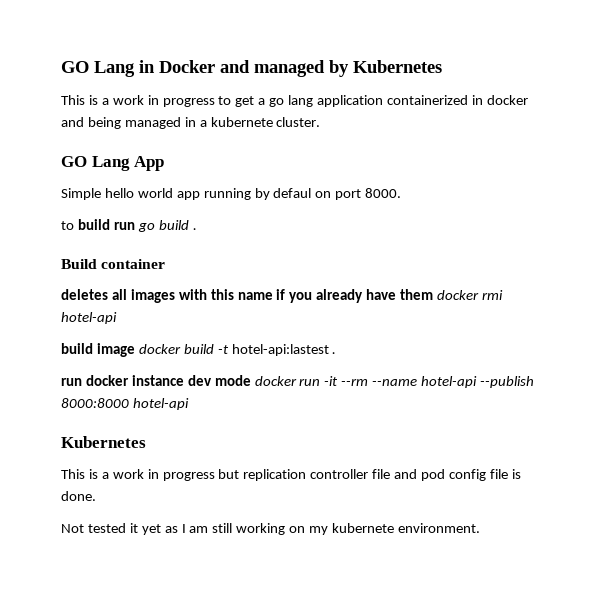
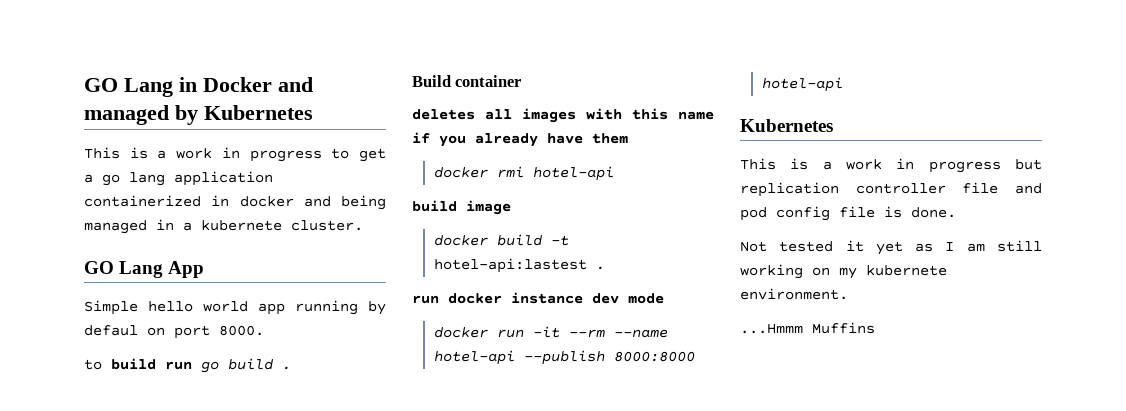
- deletes all images with this name if you already have them docker rmi hotel-api
+ deletes all images with this name if you already have them
+ docker rmi hotel-api
- build image docker build -t hotel-api:lastest .
+ build image
+ docker build -t hotel-api:lastest .
- run docker instance dev mode docker run -it --rm --name hotel-api --publish 8000:8000 hotel-api
+ run docker instance dev mode
+ docker run -it --rm --name hotel-api --publish 8000:8000 hotel-api
+ ...Hmmm Muffins

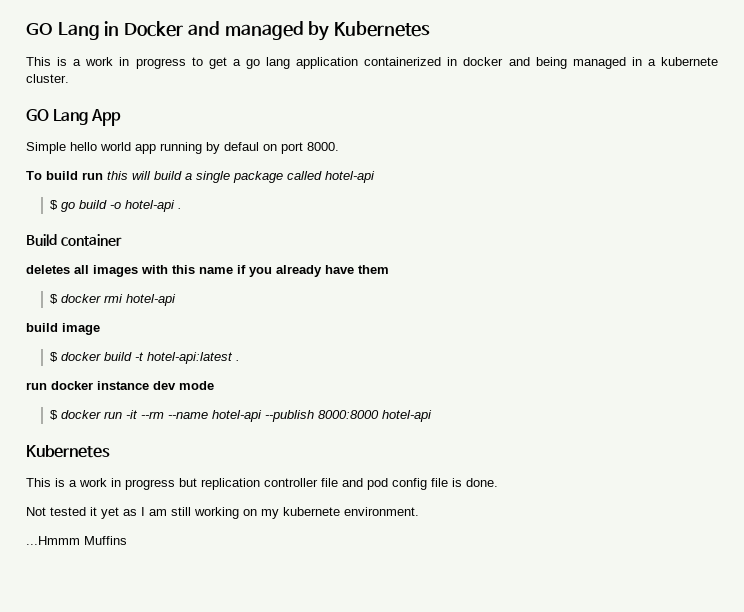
- to build run go build .
+ To build run this will build a single package called hotel-api
+ $ go build -o hotel-api .
- docker rmi hotel-api
+ $ docker rmi hotel-api
- docker build -t hotel-api:lastest .
+ $ docker build -t hotel-api:latest .
- docker run -it --rm --name hotel-api --publish 8000:8000 hotel-api
+ $ docker run -it --rm --name hotel-api --publish 8000:8000 hotel-api

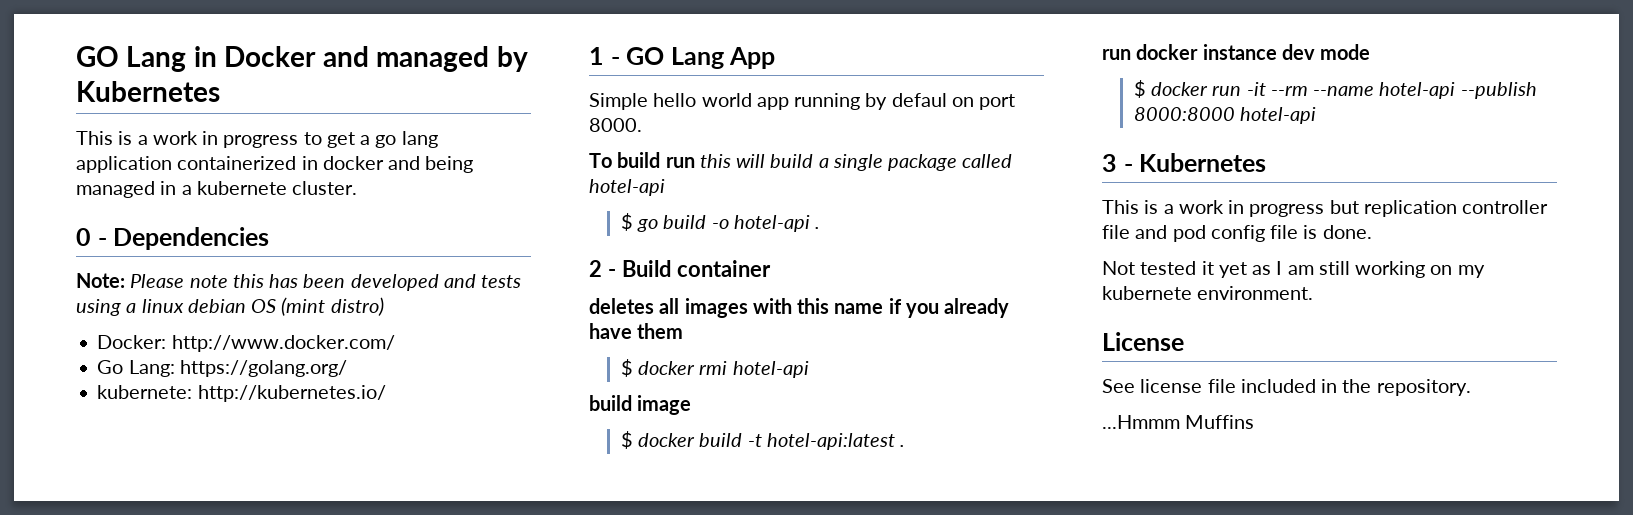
- GO Lang App
+ 0 - Dependencies
+ Note: Please note this has been developed and tests using a linux debian OS (mint distro)
+ Docker: http://www.docker.com/
+ Go Lang: https://golang.org/
+ kubernete: http://kubernetes.io/
+ 1 - GO Lang App
- Build container
+ 2 - Build container
  $ docker run -it --rm --name hotel-api --publish 8000:8000 hotel-api
- Kubernetes
+ 3 - Kubernetes
+ License
+ See license file included in the repository.

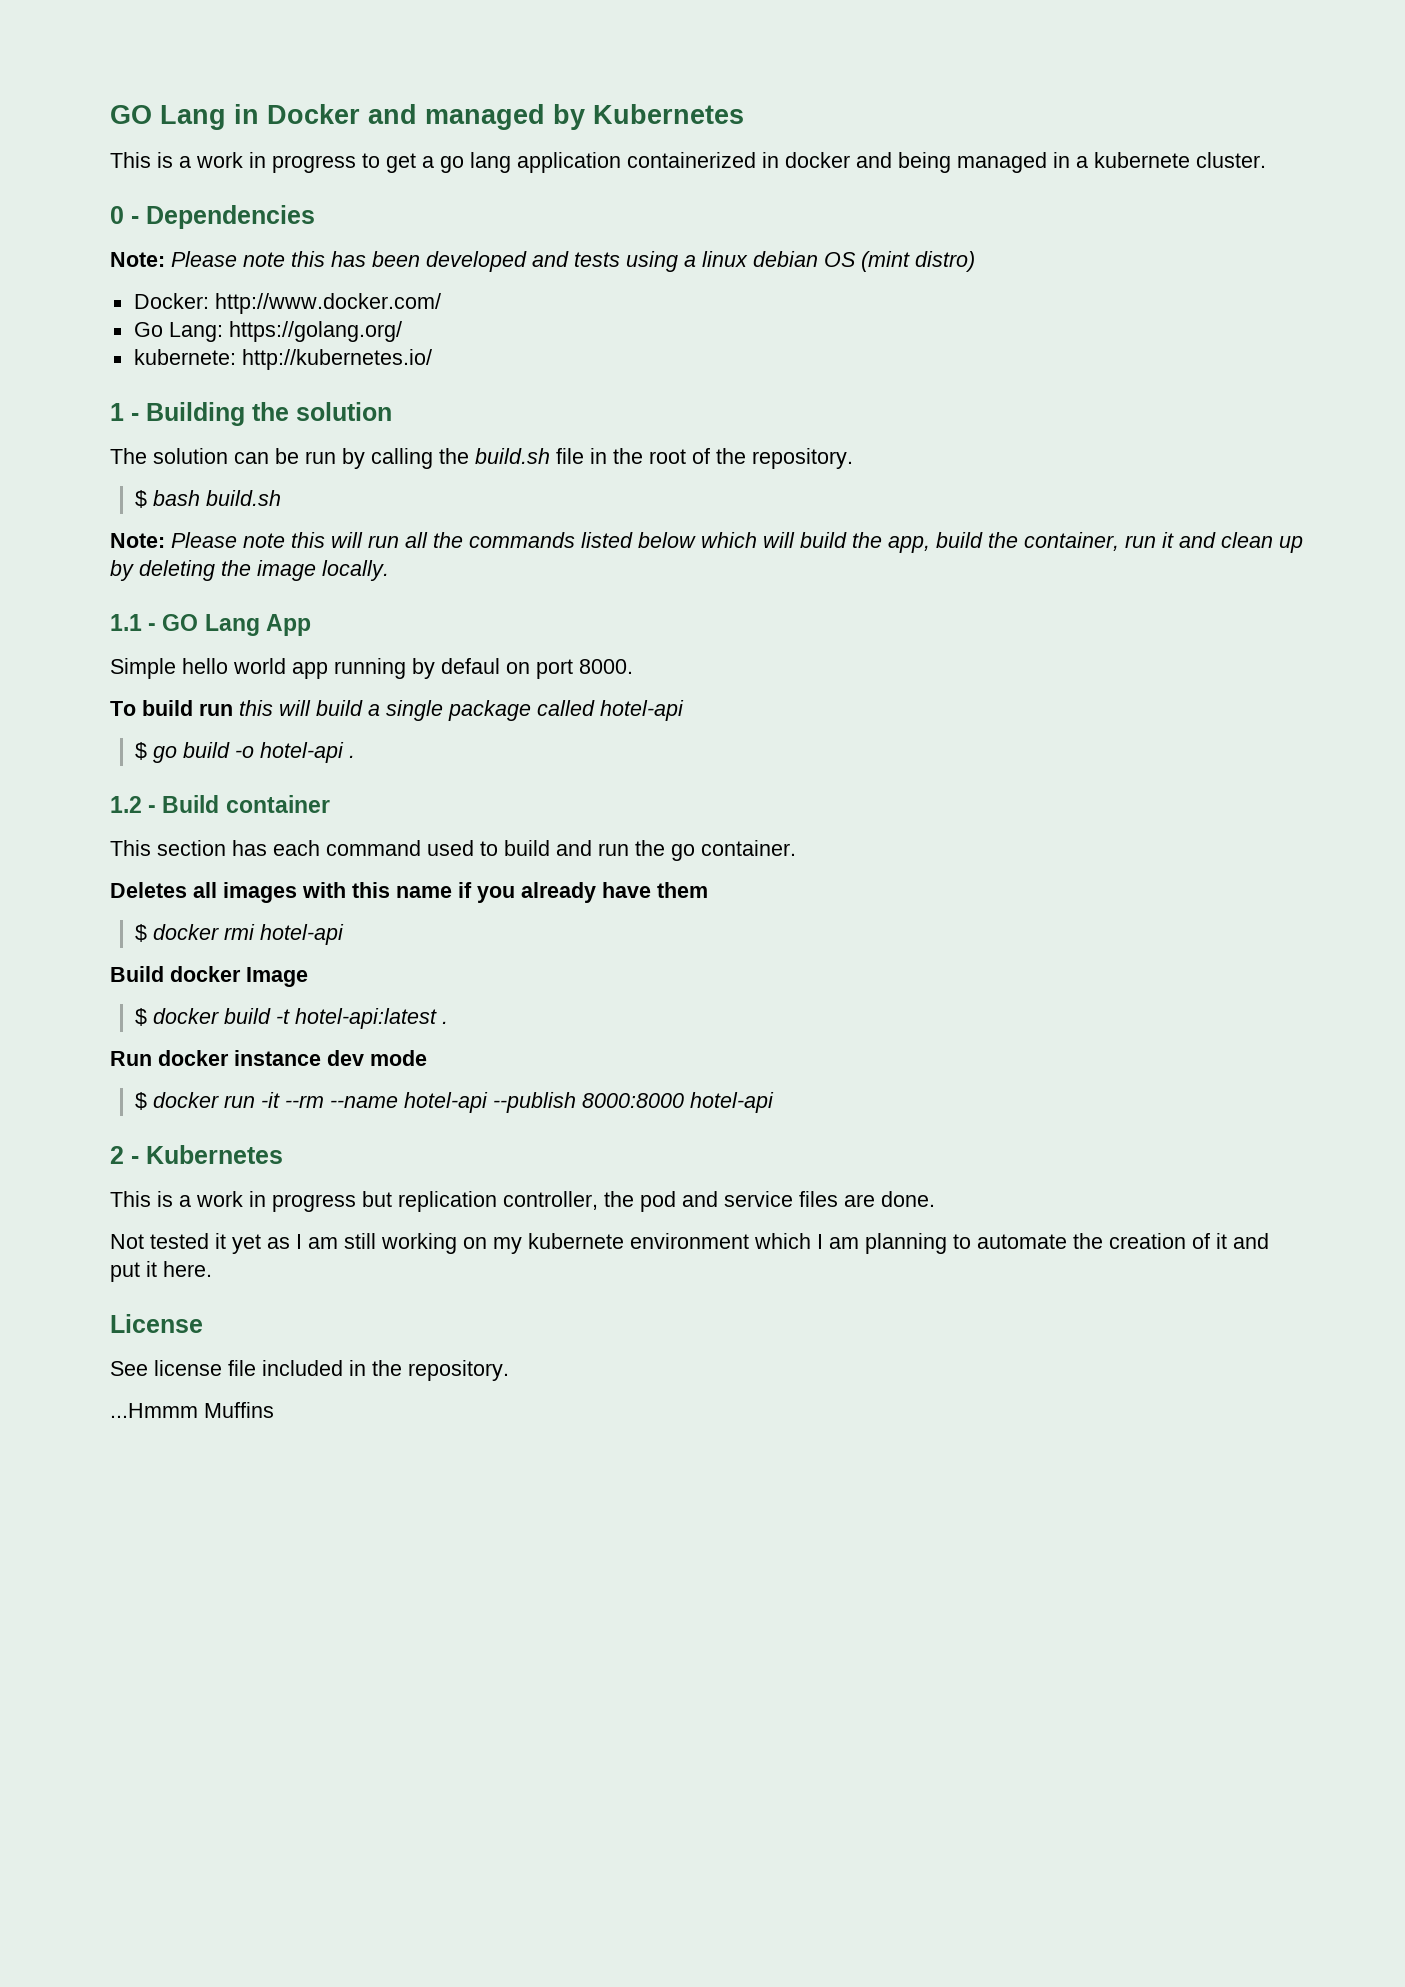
- 1 - GO Lang App
+ 1 - Building the solution
+ The solution can be run by calling the build.sh file in the root of the repository.
+ $ bash build.sh
+ Note: Please note this will run all the commands listed below which will build the app, build the container, run it and clean up by deleting the image locally.
+ 1.1 - GO Lang App
- 2 - Build container
+ 1.2 - Build container
- deletes all images with this name if you already have them
+ This section has each command used to build and run the go container.
+ Deletes all images with this name if you already have them
- build image
+ Build docker Image
- run docker instance dev mode
+ Run docker instance dev mode
- 3 - Kubernetes
+ 2 - Kubernetes
- This is a work in progress but replication controller file and pod config file is done.
+ This is a work in progress but replication controller, the pod and service files are done.
- Not tested it yet as I am still working on my kubernete environment.
+ Not tested it yet as I am still working on my kubernete environment which I am planning to automate the creation of it and put it here.

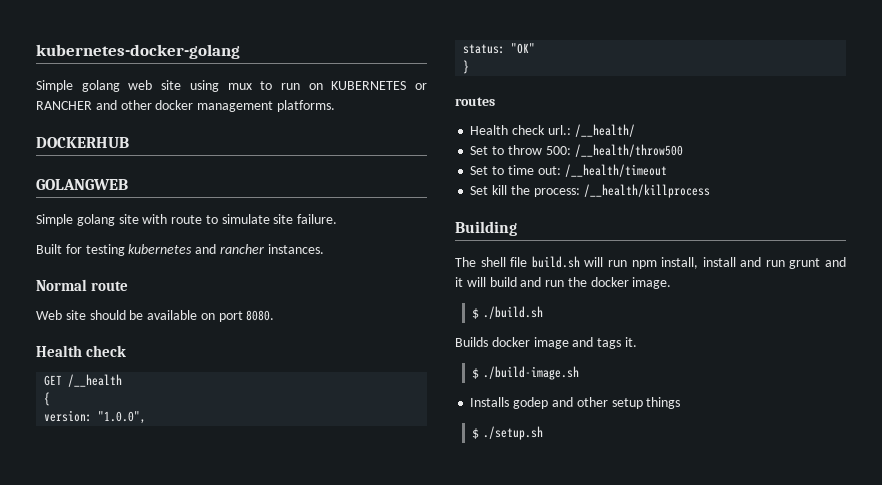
- GO Lang in Docker and managed by Kubernetes
- This is a work in progress to get a go lang application containerized in docker and being managed in a kubernete cluster.
- 0 - Dependencies
- Note: Please note this has been developed and tests using a linux debian OS (mint distro)
- Docker: http://www.docker.com/
- Go Lang: https://golang.org/
- kubernete: http://kubernetes.io/
- 1 - Building the solution
+ kubernetes-docker-golang
+ Simple golang web site using mux to run on KUBERNETES or RANCHER and other docker management platforms.
+ DOCKERHUB
+ GOLANGWEB
+ Simple golang site with route to simulate site failure.
+ Built for testing kubernetes and rancher instances.
+ Normal route
+ Web site should be available on port 8080.
+ Health check
+ GET /__health
+ {
+ version: "1.0.0",
+ status: "OK"
+ }
+ routes
+ Health check url.: /__health/
+ Set to throw 500: /__health/throw500
+ Set to time out: /__health/timeout
+ Set kill the process: /__health/killprocess
+ Building
- The solution can be run by calling the build.sh file in the root of the repository.
- $ bash build.sh
- Note: Please note this will run all the commands listed below which will build the app, build the container, run it and clean up by deleting the image locally.
- 1.1 - GO Lang App
- Simple hello world app running by defaul on port 8000.
- To build run this will build a single package called hotel-api
- $ go build -o hotel-api .
- 1.2 - Build container
- This section has each command used to build and run the go container.
- Deletes all images with this name if you already have them
- $ docker rmi hotel-api
- Build docker Image
- $ docker build -t hotel-api:latest .
- Run docker instance dev mode
- $ docker run -it --rm --name hotel-api --publish 8000:8000 hotel-api
- 2 - Kubernetes
- This is a work in progress but replication controller, the pod and service files are done.
- Not tested it yet as I am still working on my kubernete environment which I am planning to automate the creation of it and put it here.
- License
- See license file included in the repository.
- ...Hmmm Muffins
+ The shell file build.sh will run npm install, install and run grunt and it will build and run the docker image.
+ $ ./build.sh
+ Builds docker image and tags it.
+ $ ./build-image.sh
+ Installs godep and other setup things
+ $ ./setup.sh

